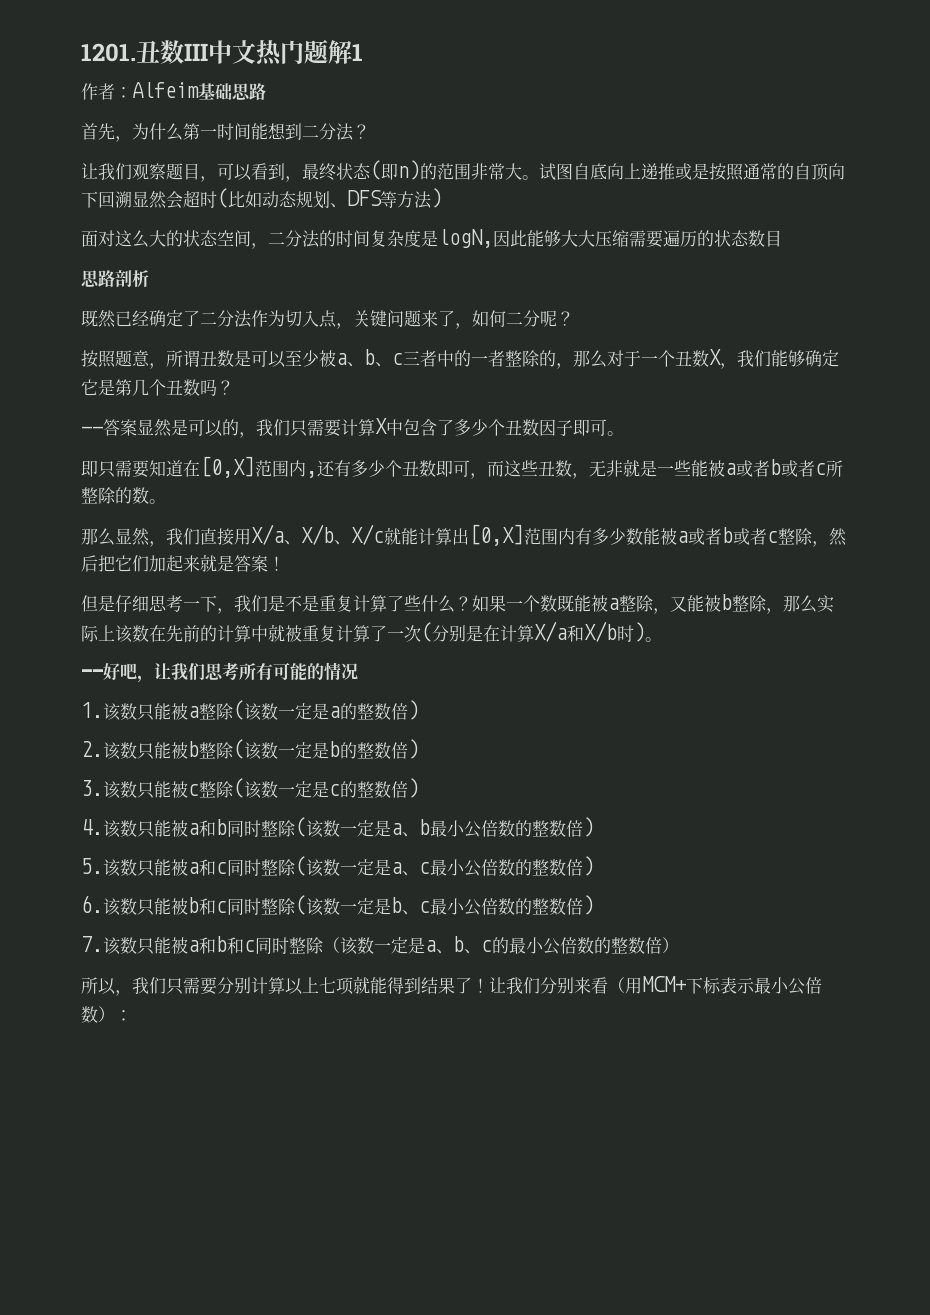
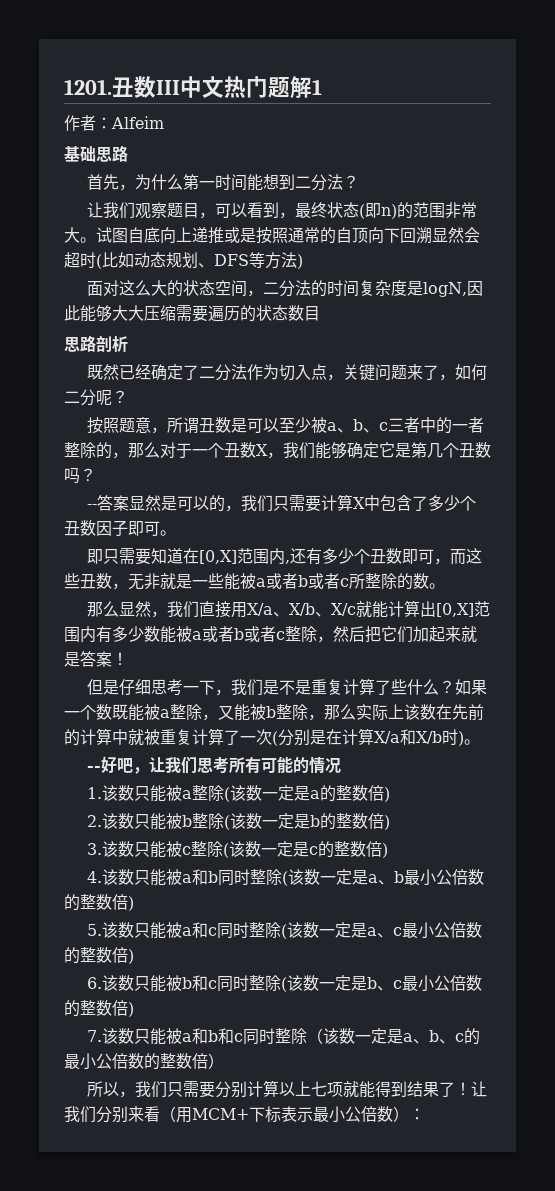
- 作者：Alfeim基础思路
+ 作者：Alfeim
+ 基础思路

